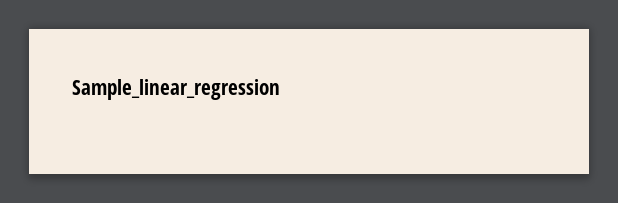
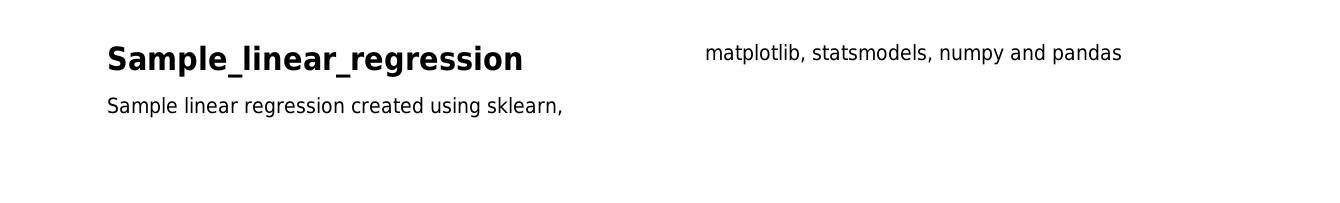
+ Sample linear regression created using sklearn, matplotlib, statsmodels, numpy and pandas

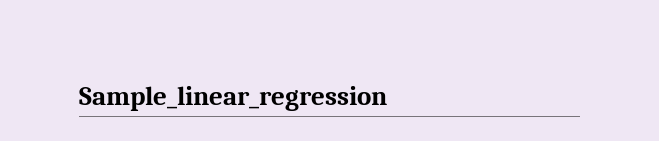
- Sample linear regression created using sklearn, matplotlib, statsmodels, numpy and pandas

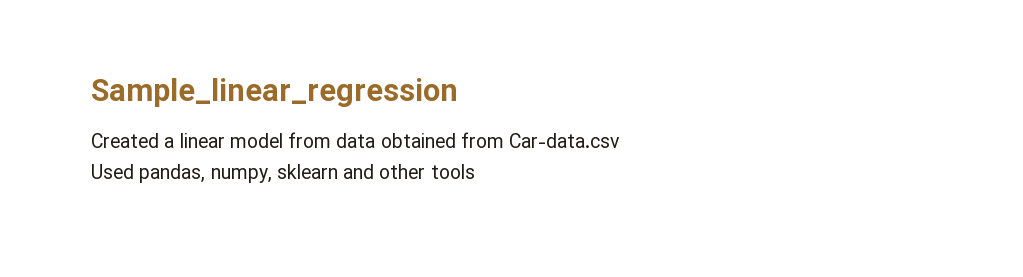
+ Created a linear model from data obtained from Car-data.csv
+ Used pandas, numpy, sklearn and other tools

